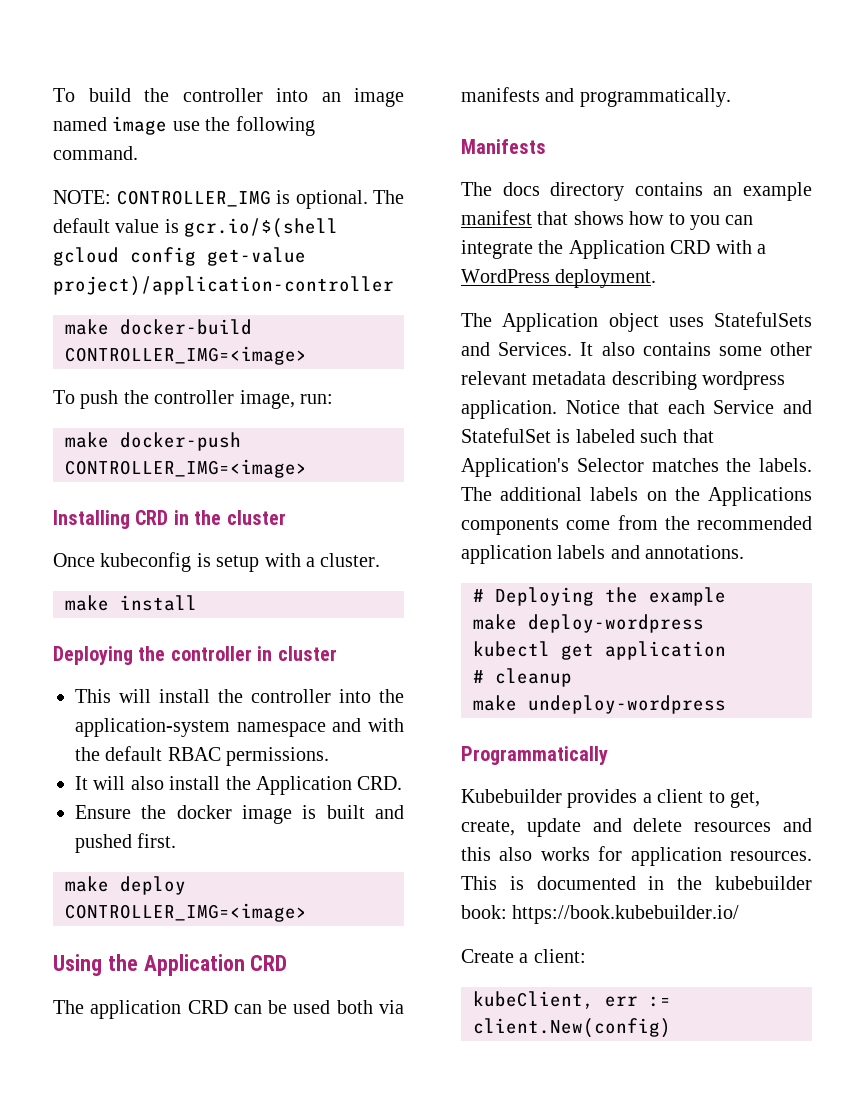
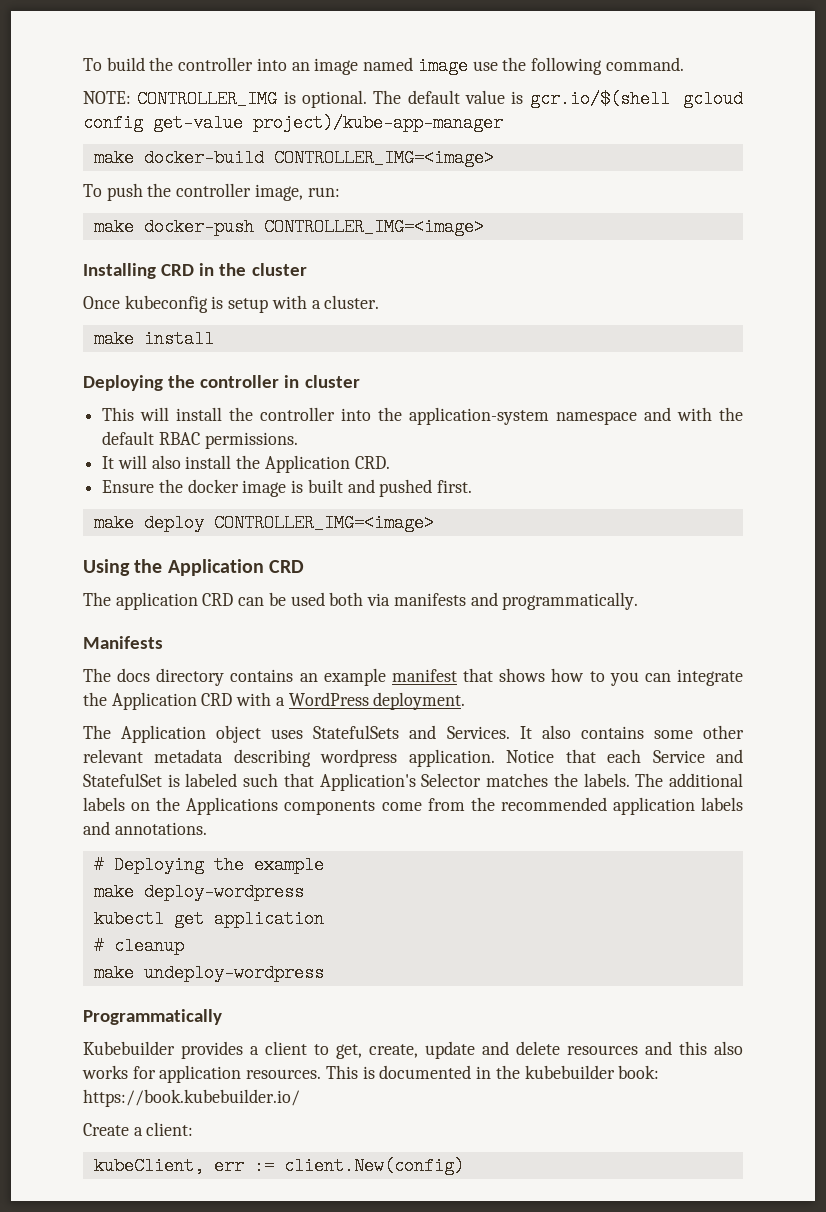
- The default value is gcr.io/$(shell gcloud config get-value project)/application-controller
+ The default value is gcr.io/$(shell gcloud config get-value project)/kube-app-manager

